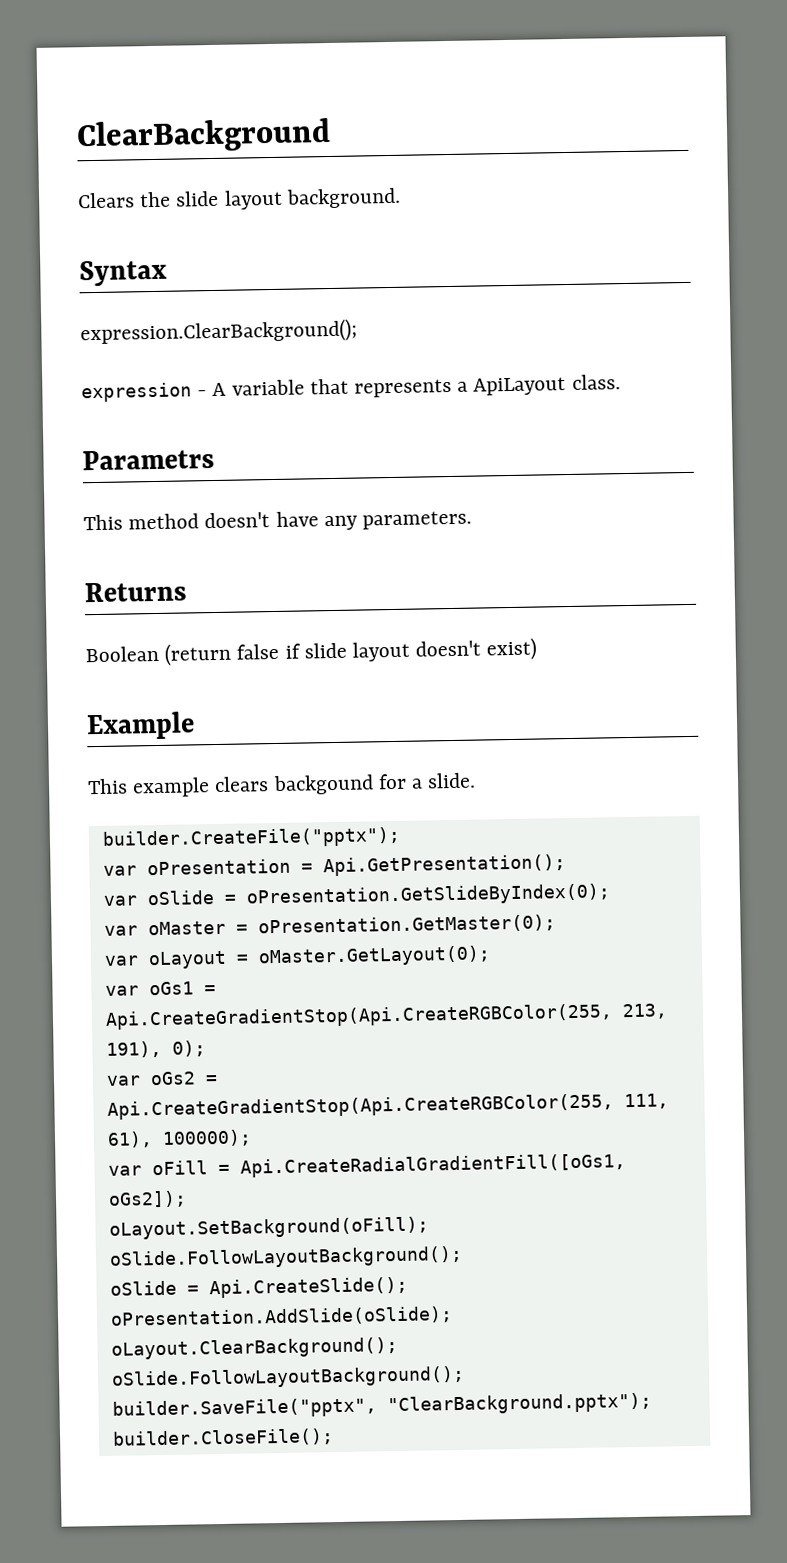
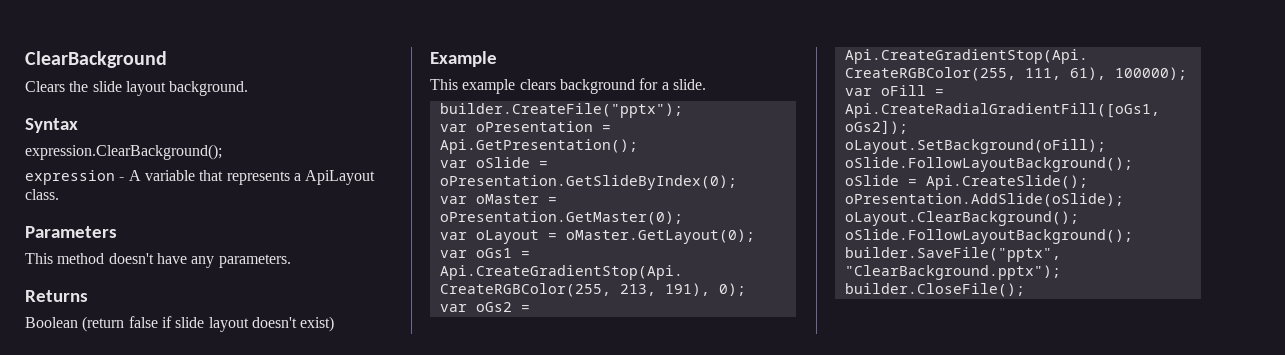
- Parametrs
+ Parameters
- This example clears backgound for a slide.
+ This example clears background for a slide.

